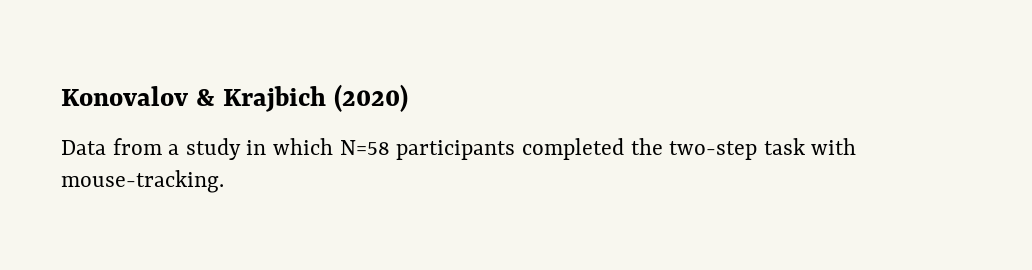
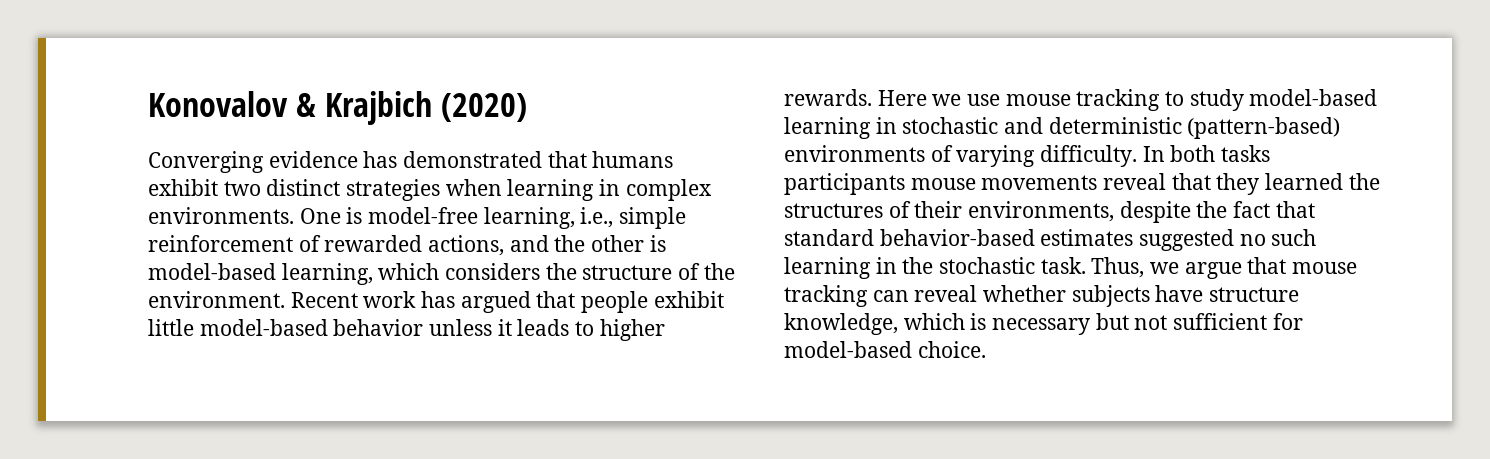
- Data from a study in which N=58 participants completed the two-step task with mouse-tracking.
+ Converging evidence has demonstrated that humans exhibit two distinct strategies when learning in complex environments. One is model-free learning, i.e., simple reinforcement of rewarded actions, and the other is model-based learning, which considers the structure of the environment. Recent work has argued that people exhibit little model-based behavior unless it leads to higher rewards. Here we use mouse tracking to study model-based learning in stochastic and deterministic (pattern-based) environments of varying difficulty. In both tasks participants mouse movements reveal that they learned the structures of their environments, despite the fact that standard behavior-based estimates suggested no such learning in the stochastic task. Thus, we argue that mouse tracking can reveal whether subjects have structure knowledge, which is necessary but not sufficient for model-based choice.

